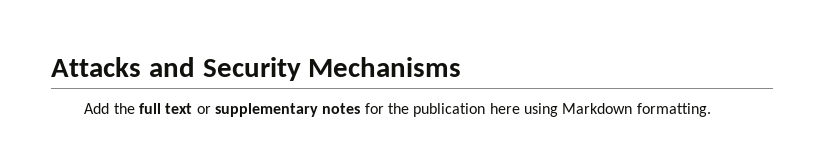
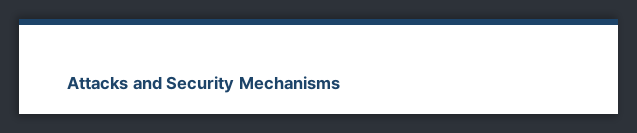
- Add the full text or supplementary notes for the publication here using Markdown formatting.

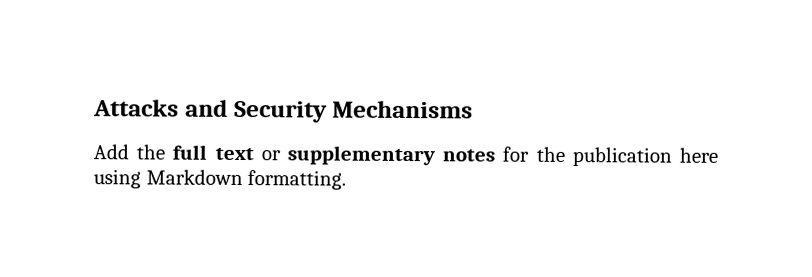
+ Add the full text or supplementary notes for the publication here using Markdown formatting.

